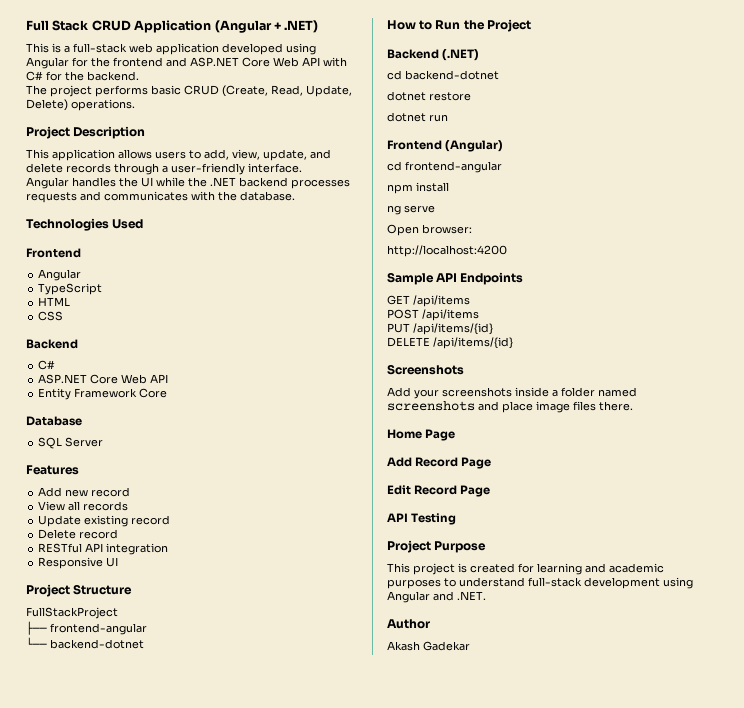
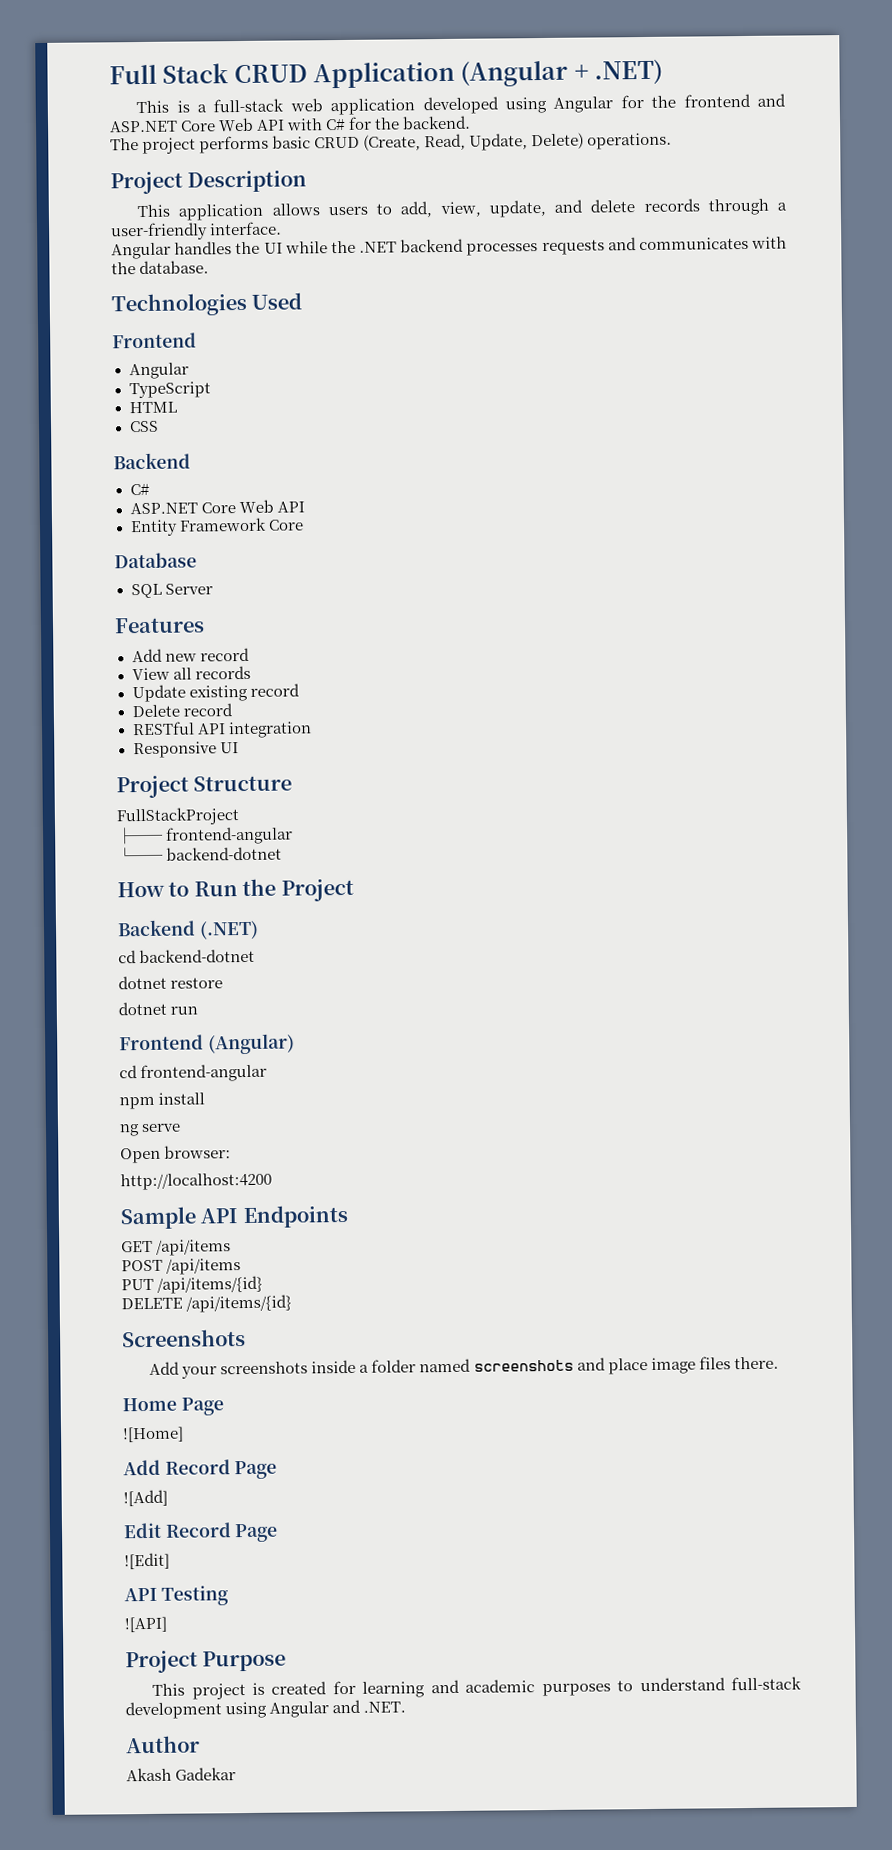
+ ![Home]
+ ![Add]
+ ![Edit]
+ ![API]

